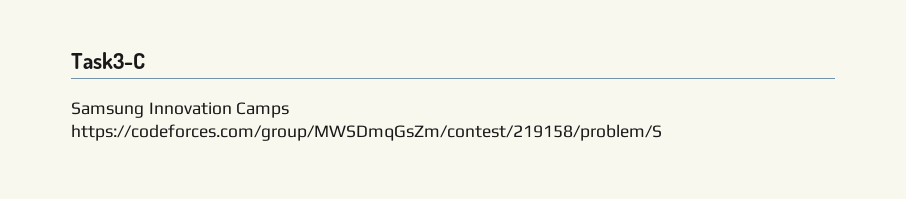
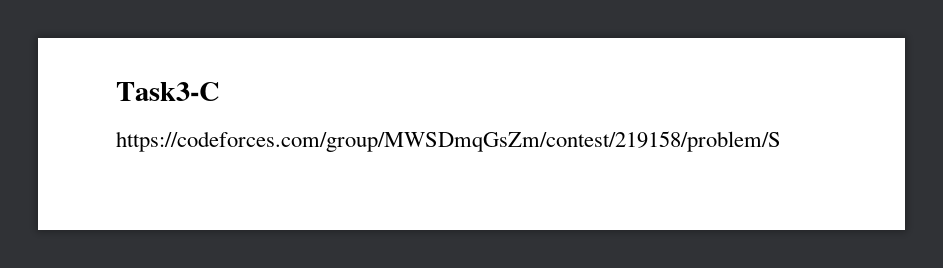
- Samsung Innovation Camps https://codeforces.com/group/MWSDmqGsZm/contest/219158/problem/S
+ https://codeforces.com/group/MWSDmqGsZm/contest/219158/problem/S

